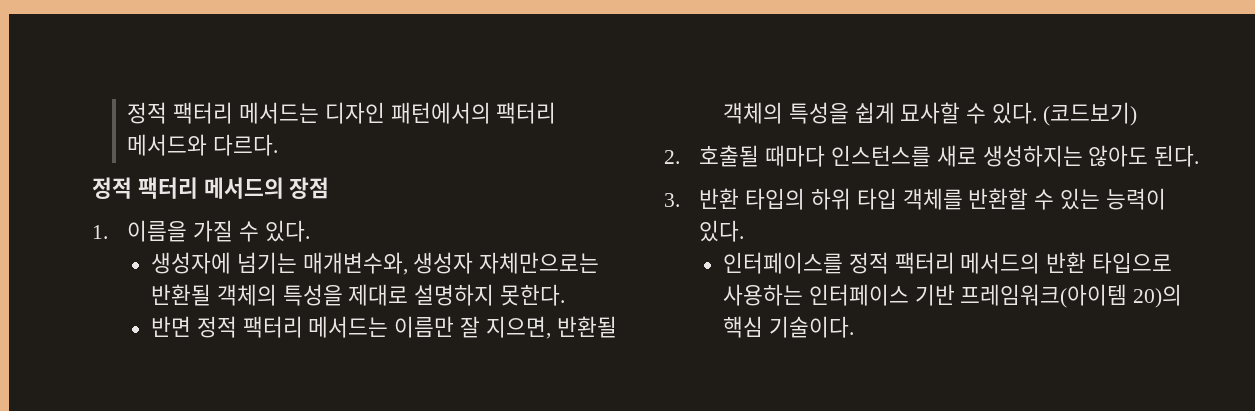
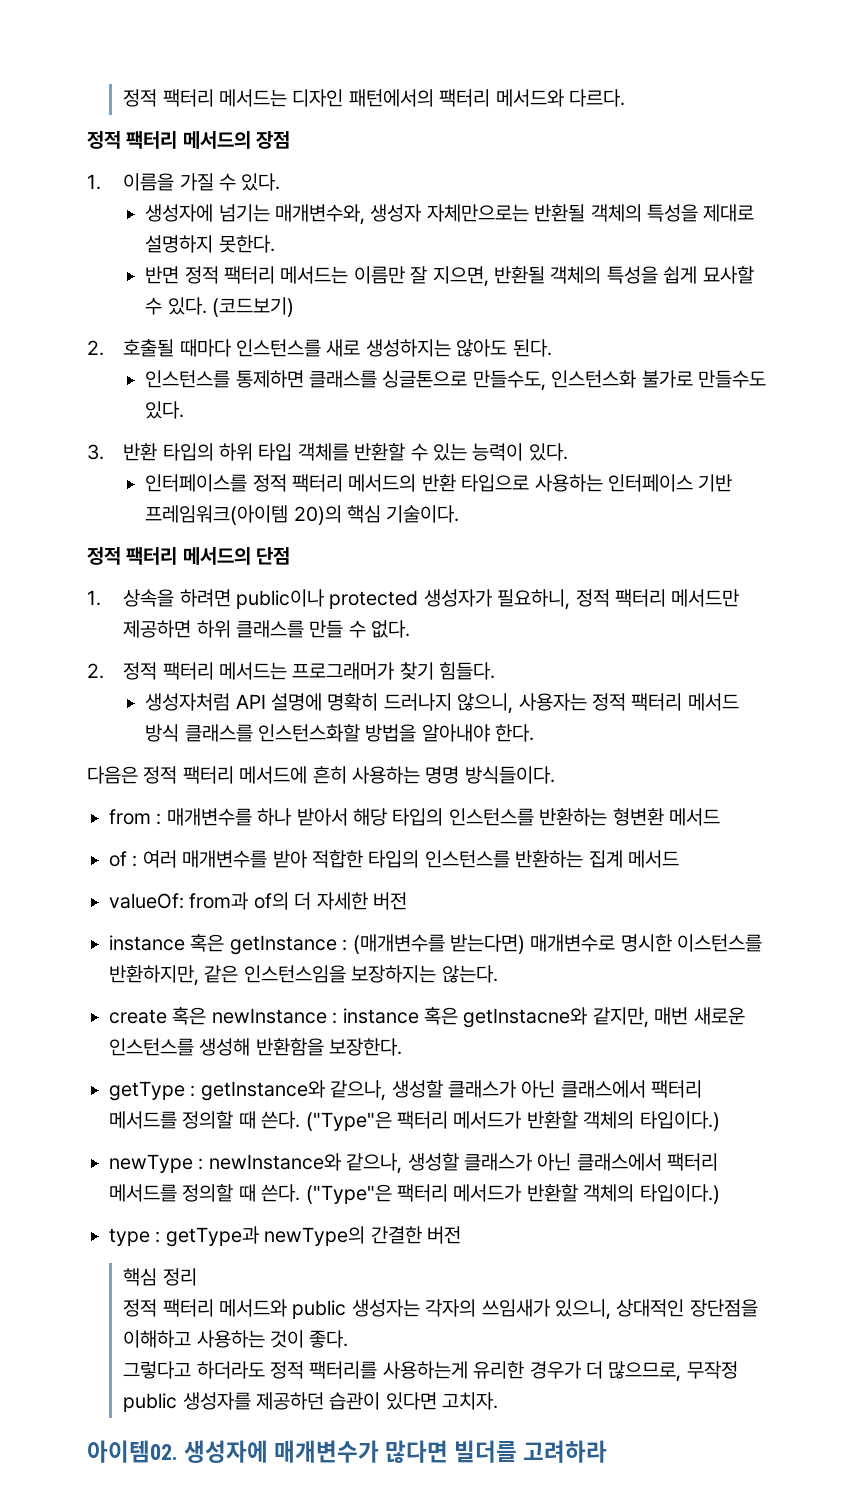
+ 인스턴스를 통제하면 클래스를 싱글톤으로 만들수도, 인스턴스화 불가로 만들수도 있다.
+ 정적 팩터리 메서드의 단점
+ 1. 상속을 하려면 public이나 protected 생성자가 필요하니, 정적 팩터리 메서드만 제공하면 하위 클래스를 만들 수 없다.
+ 2. 정적 팩터리 메서드는 프로그래머가 찾기 힘들다.
+ 생성자처럼 API 설명에 명확히 드러나지 않으니, 사용자는 정적 팩터리 메서드 방식 클래스를 인스턴스화할 방법을 알아내야 한다.
+ 다음은 정적 팩터리 메서드에 흔히 사용하는 명명 방식들이다.
+ from : 매개변수를 하나 받아서 해당 타입의 인스턴스를 반환하는 형변환 메서드
+ of : 여러 매개변수를 받아 적합한 타입의 인스턴스를 반환하는 집계 메서드
+ valueOf: from과 of의 더 자세한 버전
+ instance 혹은 getInstance : (매개변수를 받는다면) 매개변수로 명시한 이스턴스를 반환하지만, 같은 인스턴스임을 보장하지는 않는다.
+ create 혹은 newInstance : instance 혹은 getInstacne와 같지만, 매번 새로운 인스턴스를 생성해 반환함을 보장한다.
+ getType : getInstance와 같으나, 생성할 클래스가 아닌 클래스에서 팩터리 메서드를 정의할 때 쓴다. ("Type"은 팩터리 메서드가 반환할 객체의 타입이다.)
+ newType : newInstance와 같으나, 생성할 클래스가 아닌 클래스에서 팩터리 메서드를 정의할 때 쓴다. ("Type"은 팩터리 메서드가 반환할 객체의 타입이다.)
+ type : getType과 newType의 간결한 버전
+ 핵심 정리
+ 정적 팩터리 메서드와 public 생성자는 각자의 쓰임새가 있으니, 상대적인 장단점을 이해하고 사용하는 것이 좋다.
+ 그렇다고 하더라도 정적 팩터리를 사용하는게 유리한 경우가 더 많으므로, 무작정 public 생성자를 제공하던 습관이 있다면 고치자.
+ 아이템02. 생성자에 매개변수가 많다면 빌더를 고려하라

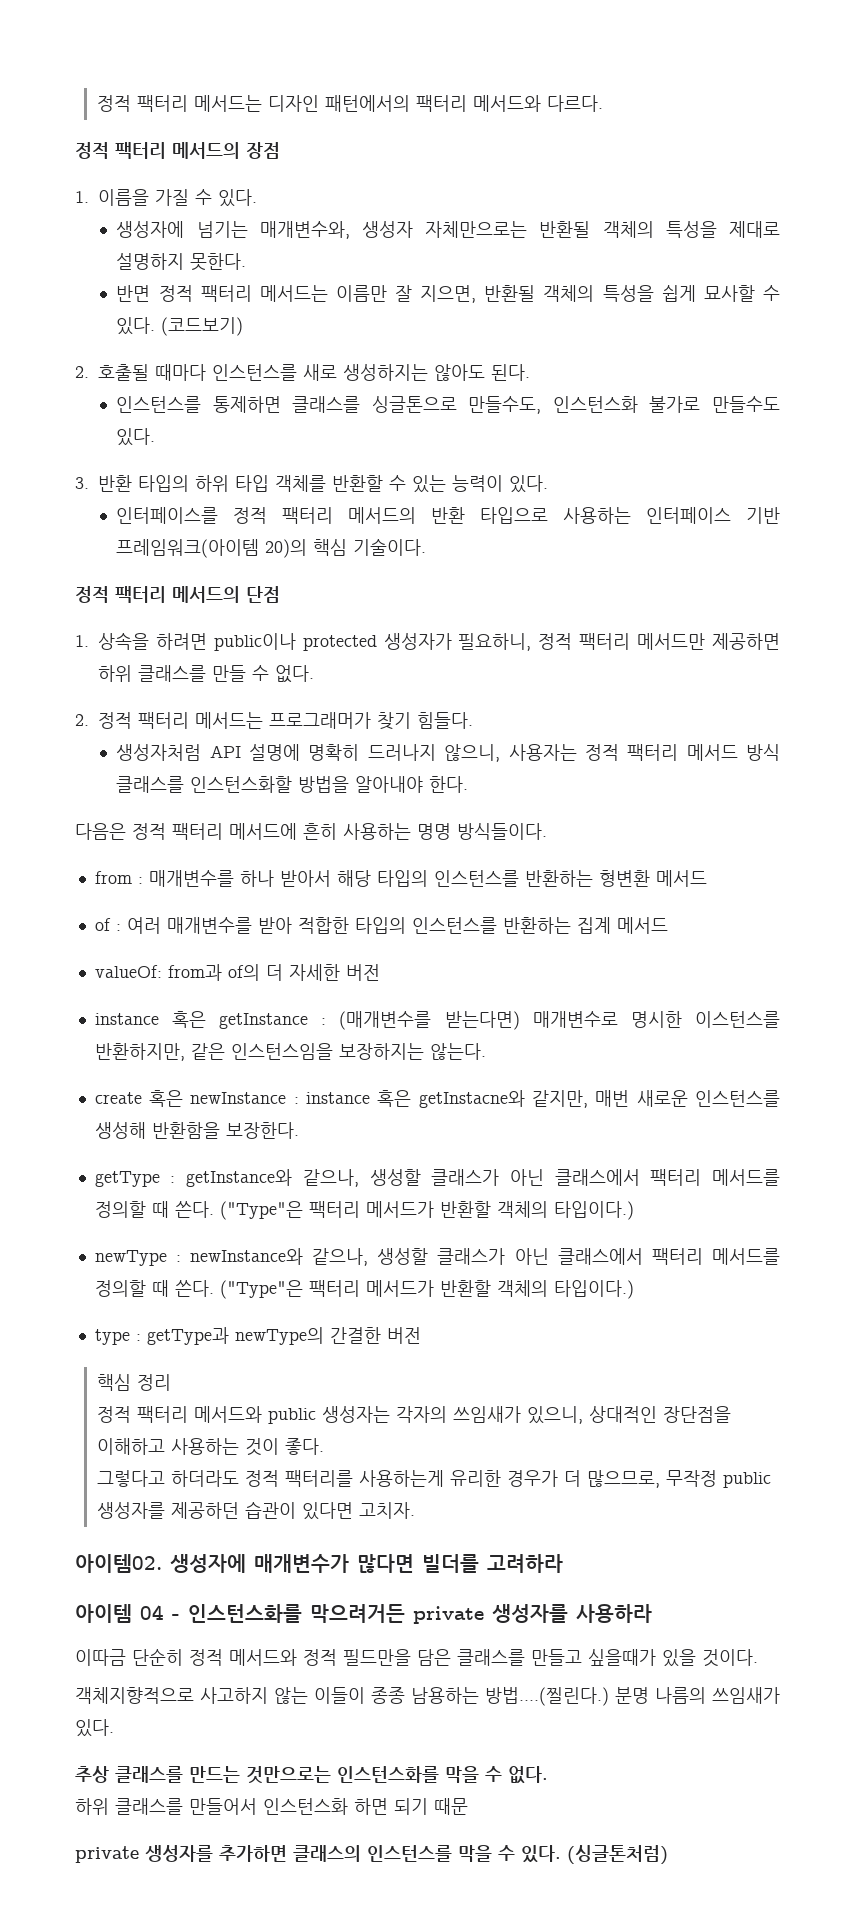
+ 아이템 04 - 인스턴스화를 막으려거든 private 생성자를 사용하라
+ 이따금 단순히 정적 메서드와 정적 필드만을 담은 클래스를 만들고 싶을때가 있을 것이다.
+ 객체지향적으로 사고하지 않는 이들이 종종 남용하는 방법....(찔린다.) 분명 나름의 쓰임새가 있다.
+ 추상 클래스를 만드는 것만으로는 인스턴스화를 막을 수 없다.
+ 하위 클래스를 만들어서 인스턴스화 하면 되기 때문
+ private 생성자를 추가하면 클래스의 인스턴스를 막을 수 있다. (싱글톤처럼)

